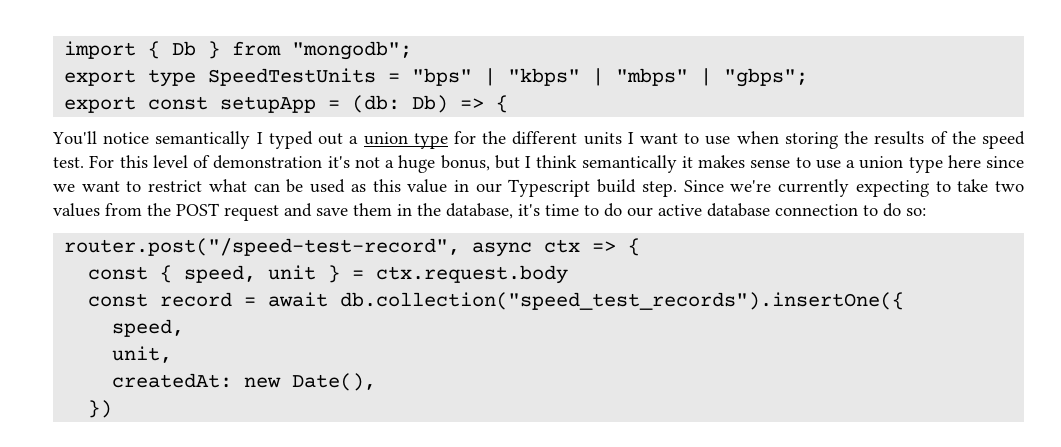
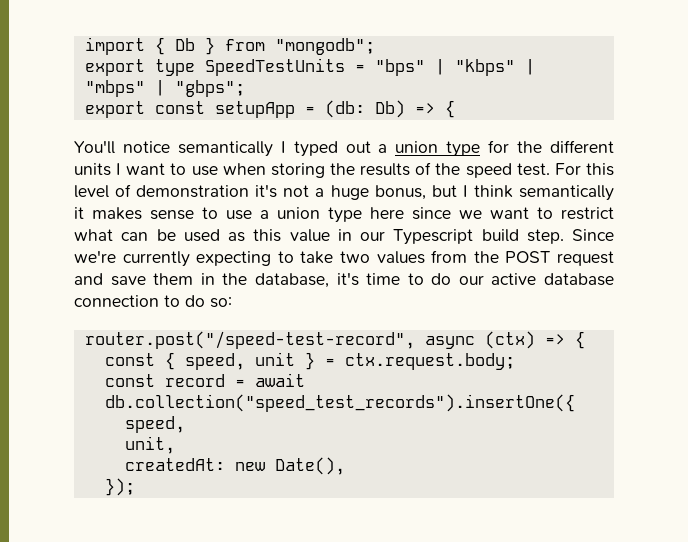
- router.post("/speed-test-record", async ctx => {
+ router.post("/speed-test-record", async (ctx) => {
- const { speed, unit } = ctx.request.body
+ const { speed, unit } = ctx.request.body;
- })
+ });

